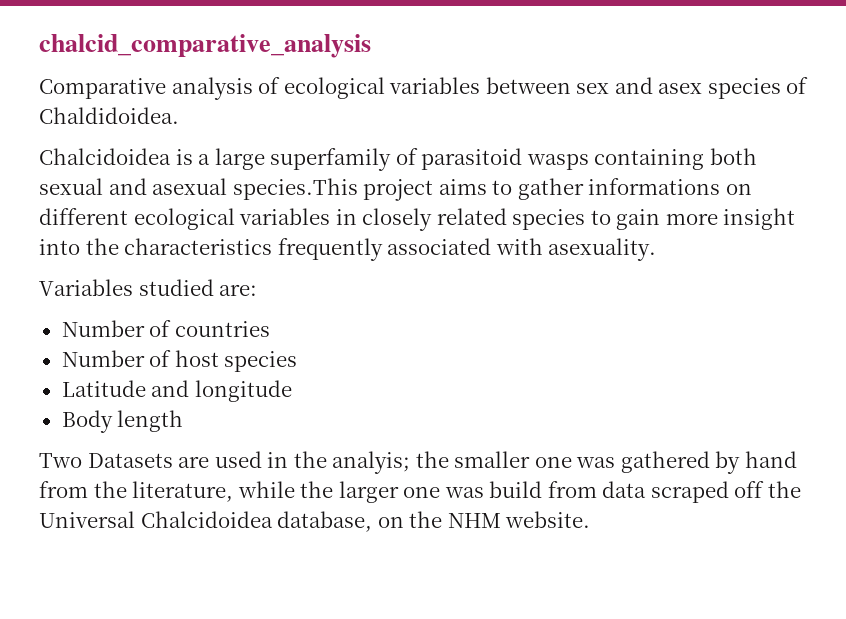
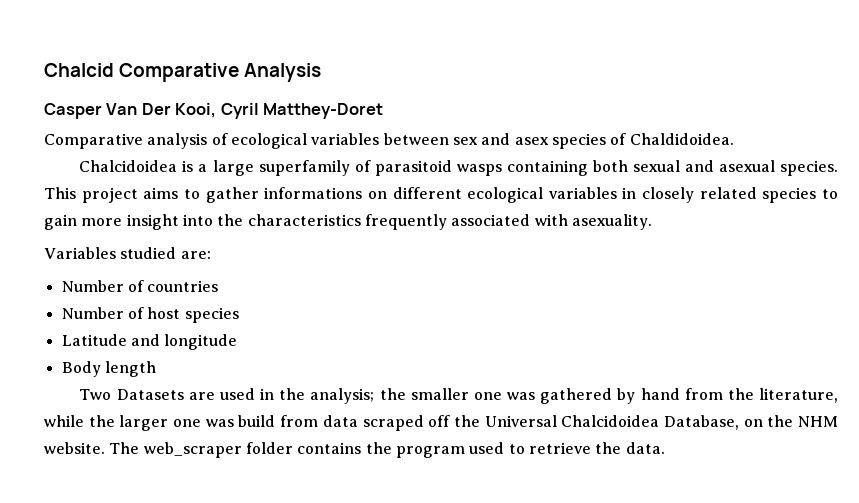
- chalcid_comparative_analysis
+ Chalcid Comparative Analysis
+ Casper Van Der Kooi, Cyril Matthey-Doret
- Chalcidoidea is a large superfamily of parasitoid wasps containing both sexual and asexual species.This project aims to gather informations on different ecological variables in closely related species to gain more insight into the characteristics frequently associated with asexuality.
+ Chalcidoidea is a large superfamily of parasitoid wasps containing both sexual and asexual species. This project aims to gather informations on different ecological variables in closely related species to gain more insight into the characteristics frequently associated with asexuality.
- Two Datasets are used in the analyis; the smaller one was gathered by hand from the literature, while the larger one was build from data scraped off the Universal Chalcidoidea database, on the NHM website.
+ Two Datasets are used in the analysis; the smaller one was gathered by hand from the literature, while the larger one was build from data scraped off the Universal Chalcidoidea Database, on the NHM website.
+ The web_scraper folder contains the program used to retrieve the data.

